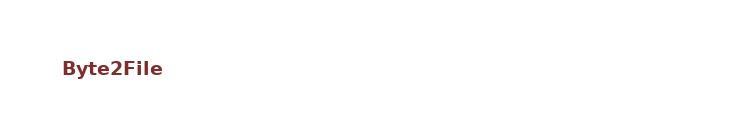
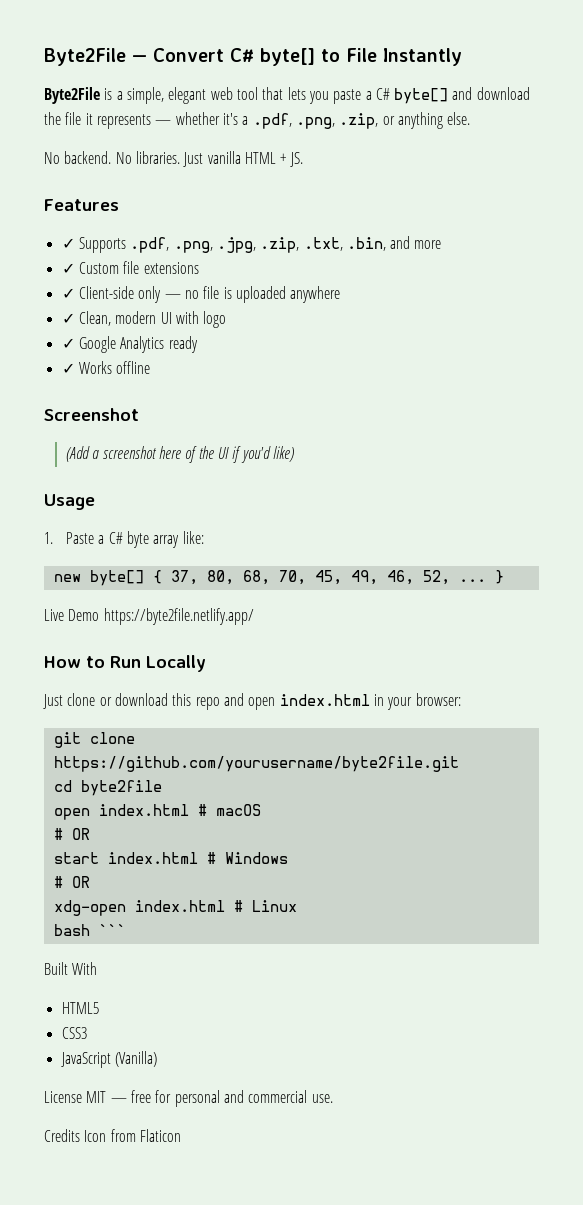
- Byte2File
+ Byte2File — Convert C# byte[] to File Instantly
+ Byte2File is a simple, elegant web tool that lets you paste a C# byte[] and download the file it represents — whether it's a .pdf, .png, .zip, or anything else.
+ No backend. No libraries. Just vanilla HTML + JS.
+ Features
+ ✓ Supports .pdf, .png, .jpg, .zip, .txt, .bin, and more
+ ✓ Custom file extensions
+ ✓ Client-side only — no file is uploaded anywhere
+ ✓ Clean, modern UI with logo
+ ✓ Google Analytics ready
+ ✓ Works offline
+ Screenshot
+ (Add a screenshot here of the UI if you'd like)
+ Usage
+ 1. Paste a C# byte array like:
+ new byte[] { 37, 80, 68, 70, 45, 49, 46, 52, ... }
+ Live Demo https://byte2file.netlify.app/
+ How to Run Locally
+ Just clone or download this repo and open index.html in your browser:
+ git clone https://github.com/yourusername/byte2file.git
+ cd byte2file
+ open index.html # macOS
+ # OR
+ start index.html # Windows
+ # OR
+ xdg-open index.html # Linux
+ bash ```
+ Built With
+ HTML5
+ CSS3
+ JavaScript (Vanilla)
+ License MIT — free for personal and commercial use.
+ Credits Icon from Flaticon

